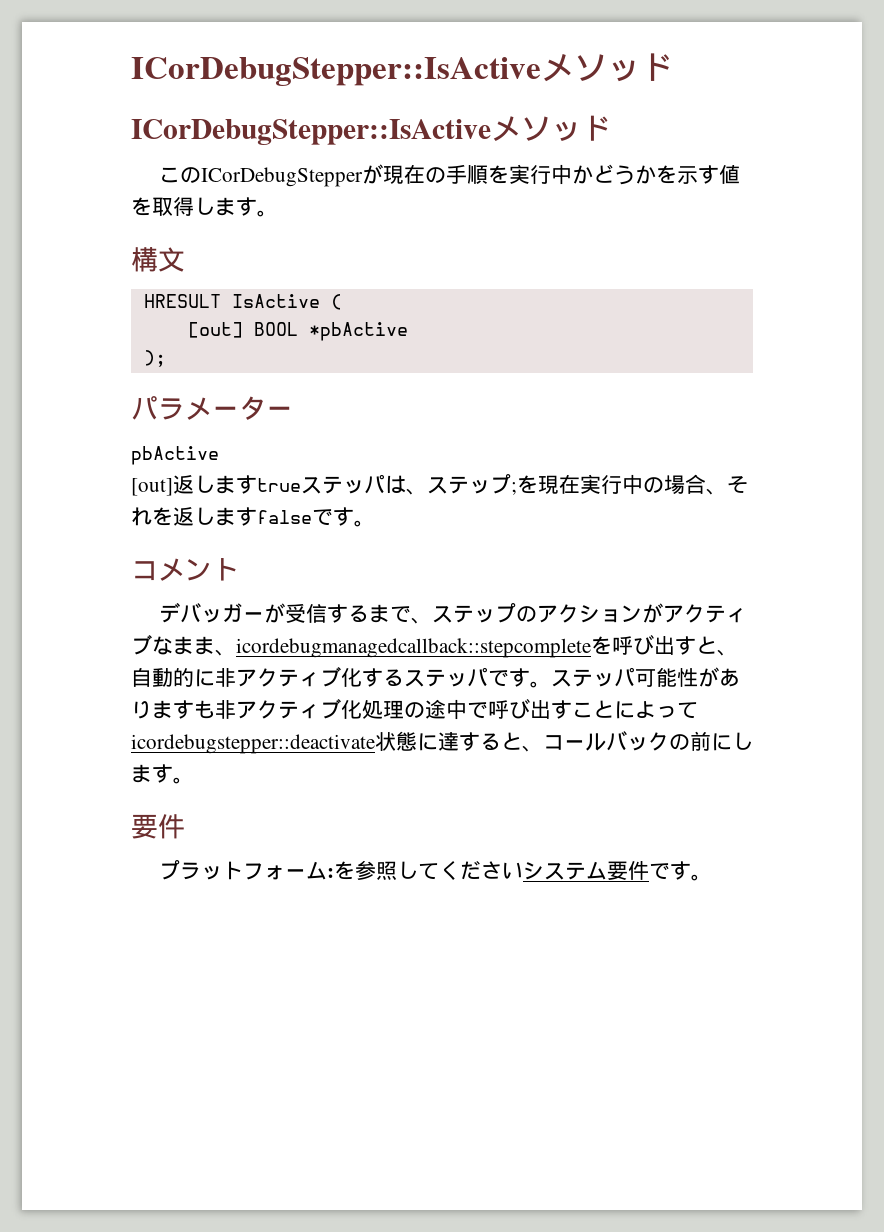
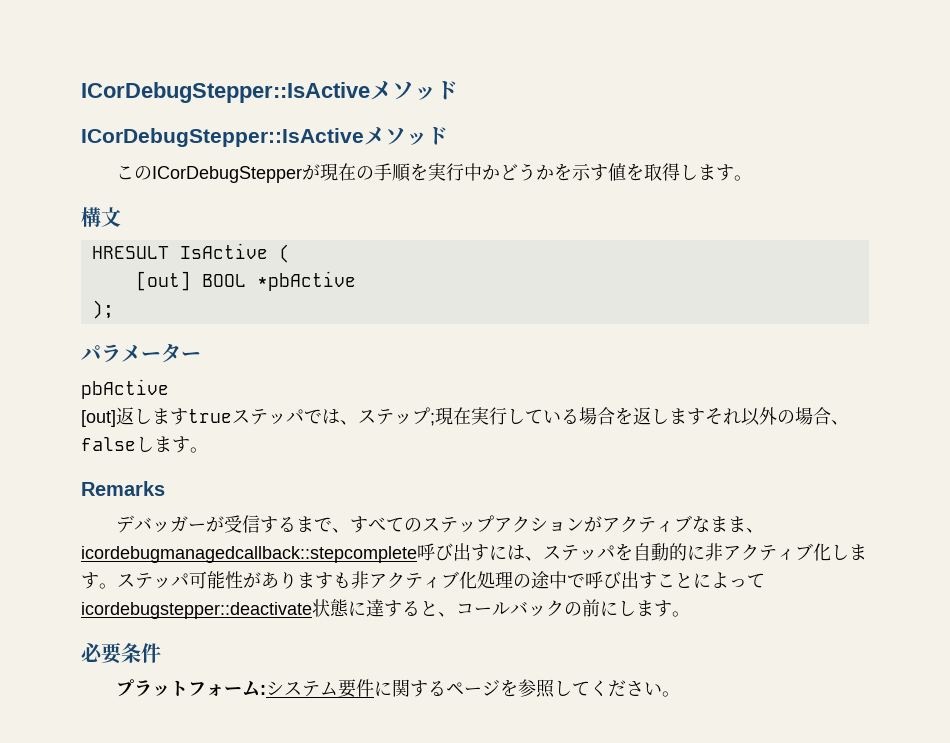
- [out]返しますtrueステッパは、ステップ;を現在実行中の場合、それを返しますfalseです。
- コメント
+ [out]返しますtrueステッパでは、ステップ;現在実行している場合を返しますそれ以外の場合、falseします。
+ Remarks
- デバッガーが受信するまで、ステップのアクションがアクティブなまま、icordebugmanagedcallback::stepcompleteを呼び出すと、自動的に非アクティブ化するステッパです。
+ デバッガーが受信するまで、すべてのステップアクションがアクティブなまま、icordebugmanagedcallback::stepcomplete呼び出すには、ステッパを自動的に非アクティブ化します。
  ステッパ可能性がありますも非アクティブ化処理の途中で呼び出すことによってicordebugstepper::deactivate状態に達すると、コールバックの前にします。
- 要件
+ 必要条件
- プラットフォーム:を参照してくださいシステム要件です。
+ プラットフォーム:システム要件に関するページを参照してください。

